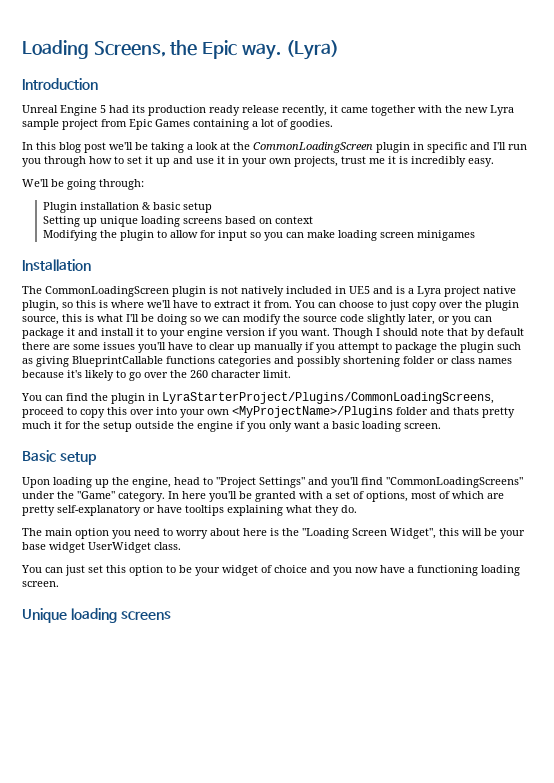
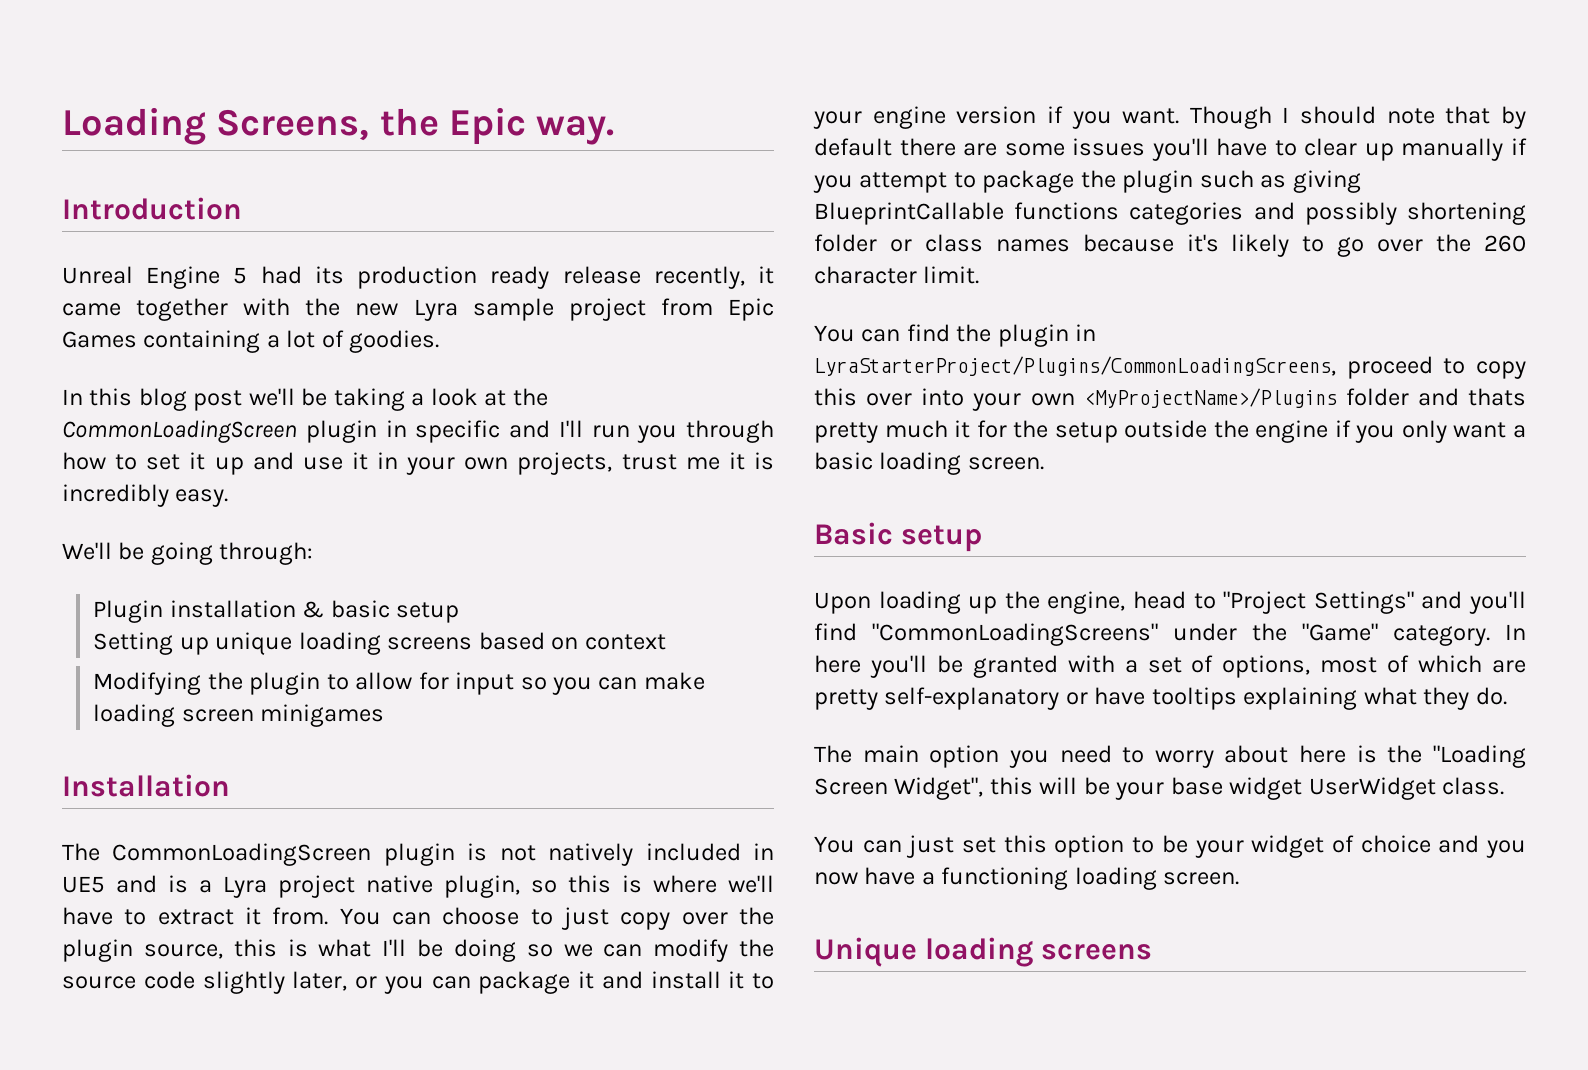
- (Lyra)

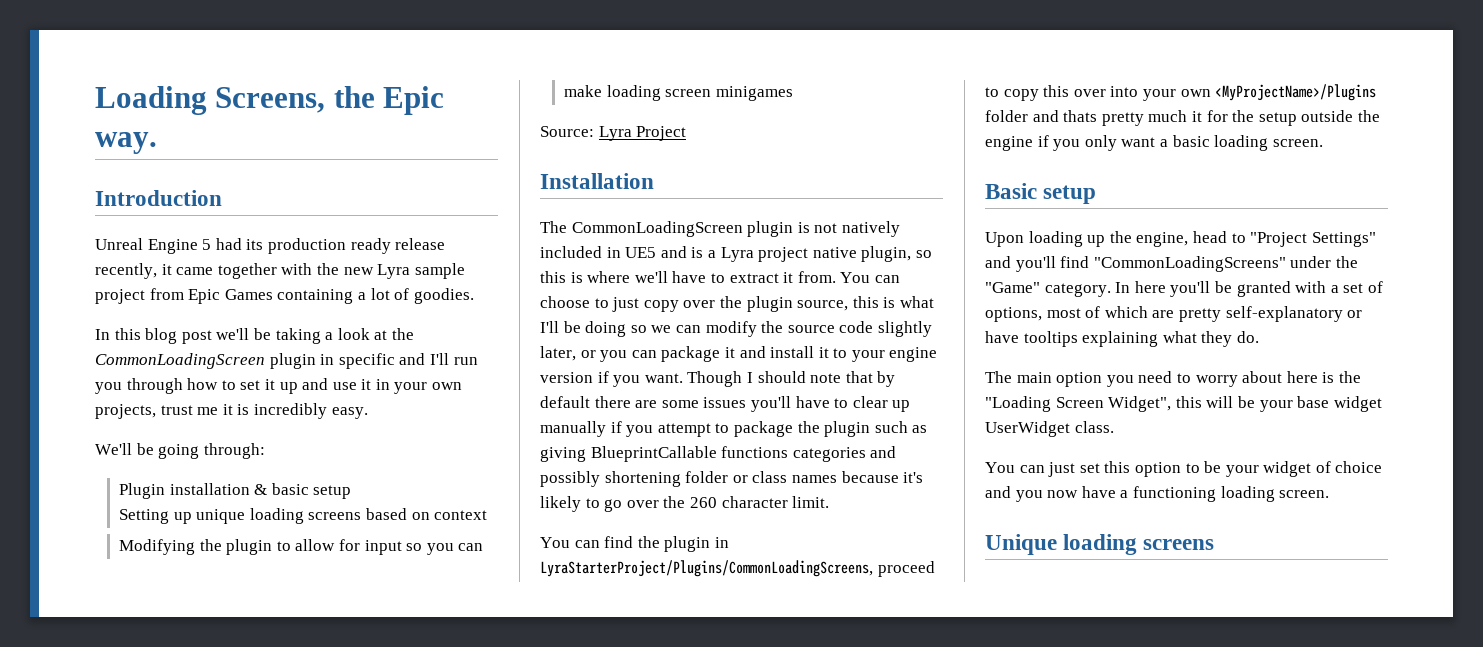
+ Source: Lyra Project

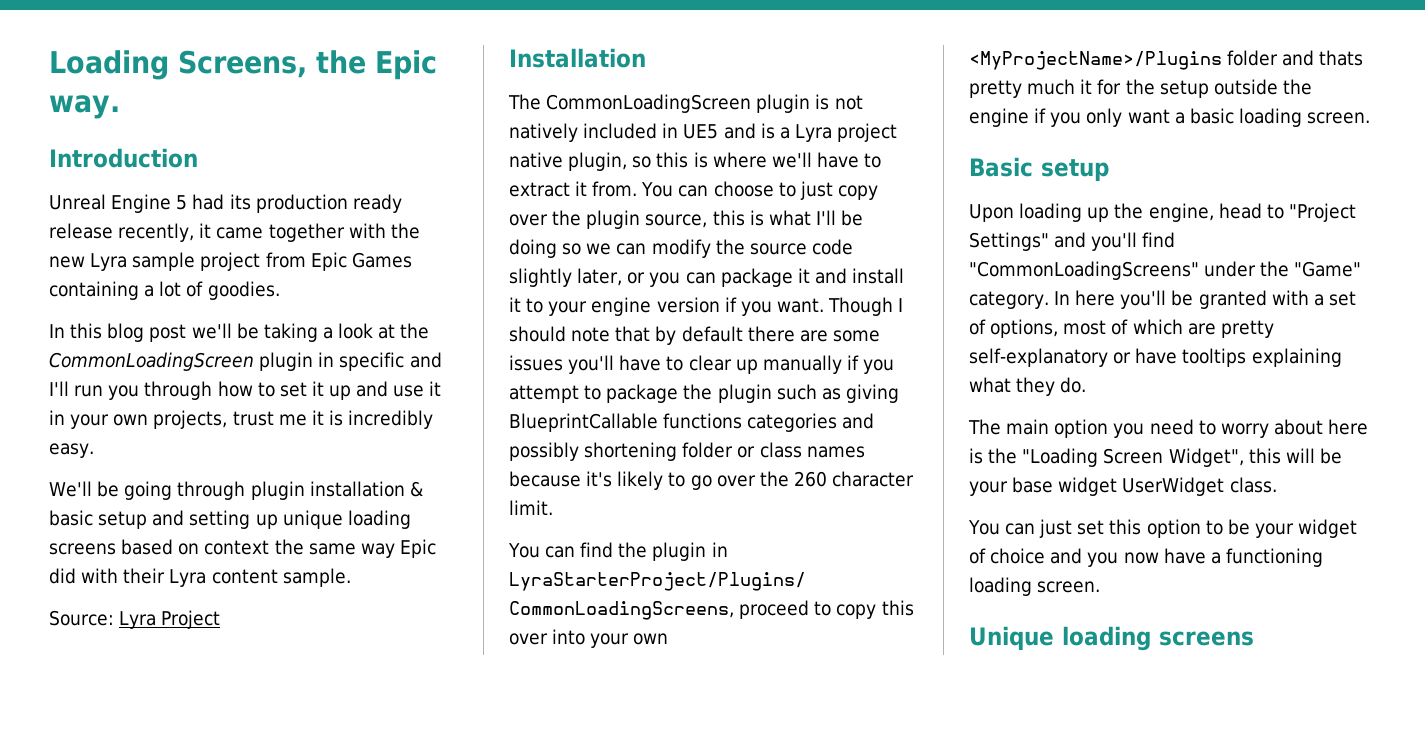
- We'll be going through:
- Plugin installation & basic setup
- Setting up unique loading screens based on context
- Modifying the plugin to allow for input so you can make loading screen minigames
+ We'll be going through plugin installation & basic setup and setting up unique loading screens based on context the same way Epic did with their Lyra content sample.

